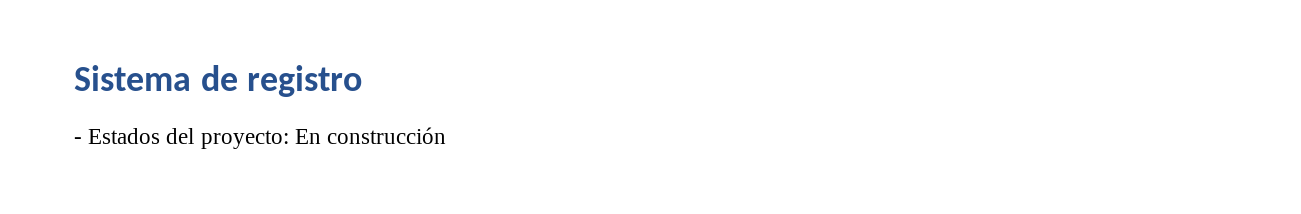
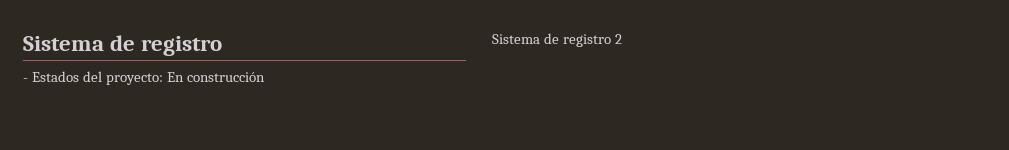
+ Sistema de registro 2

